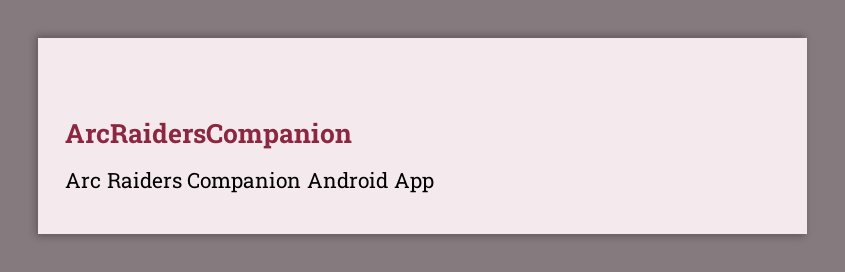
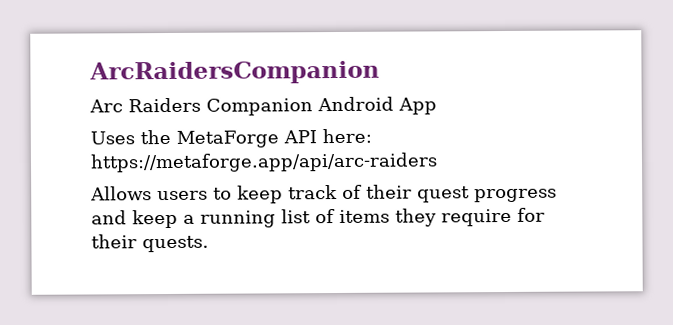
+ Uses the MetaForge API here: https://metaforge.app/api/arc-raiders
+ Allows users to keep track of their quest progress and keep a running list of items they require for their quests.

